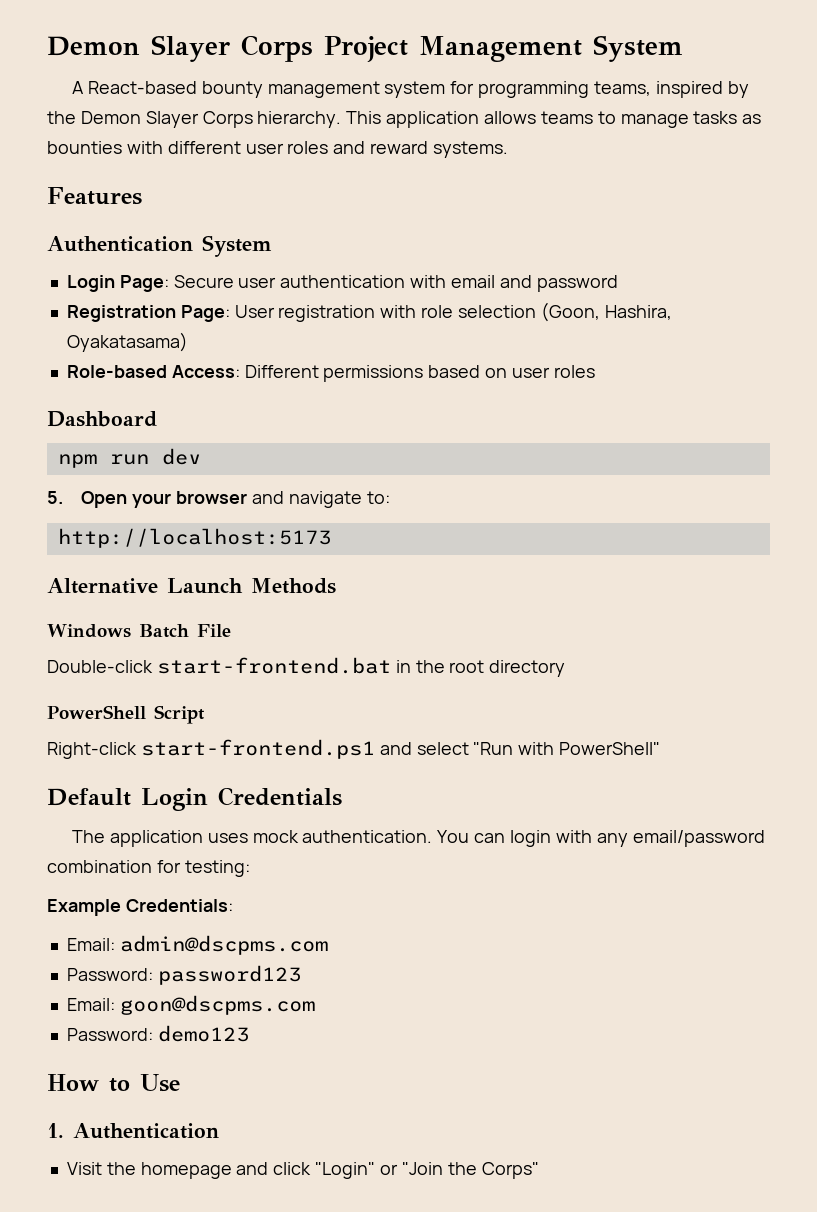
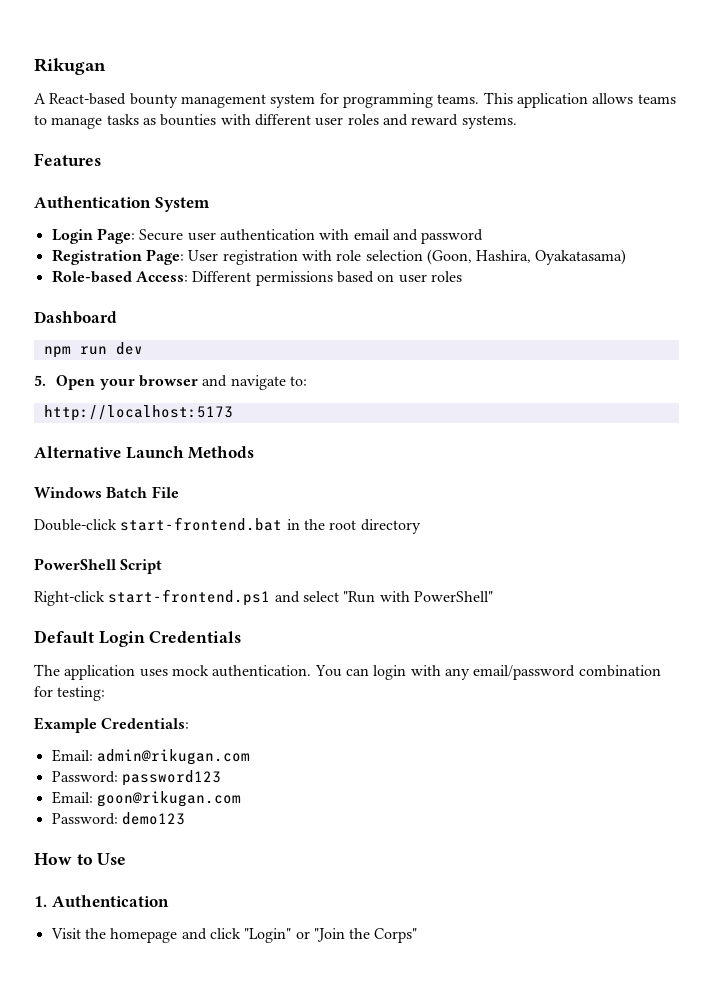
- Demon Slayer Corps Project Management System
+ Rikugan
- A React-based bounty management system for programming teams, inspired by the Demon Slayer Corps hierarchy.
+ A React-based bounty management system for programming teams.
- Email: admin@dscpms.com
+ Email: admin@rikugan.com
- Email: goon@dscpms.com
+ Email: goon@rikugan.com

